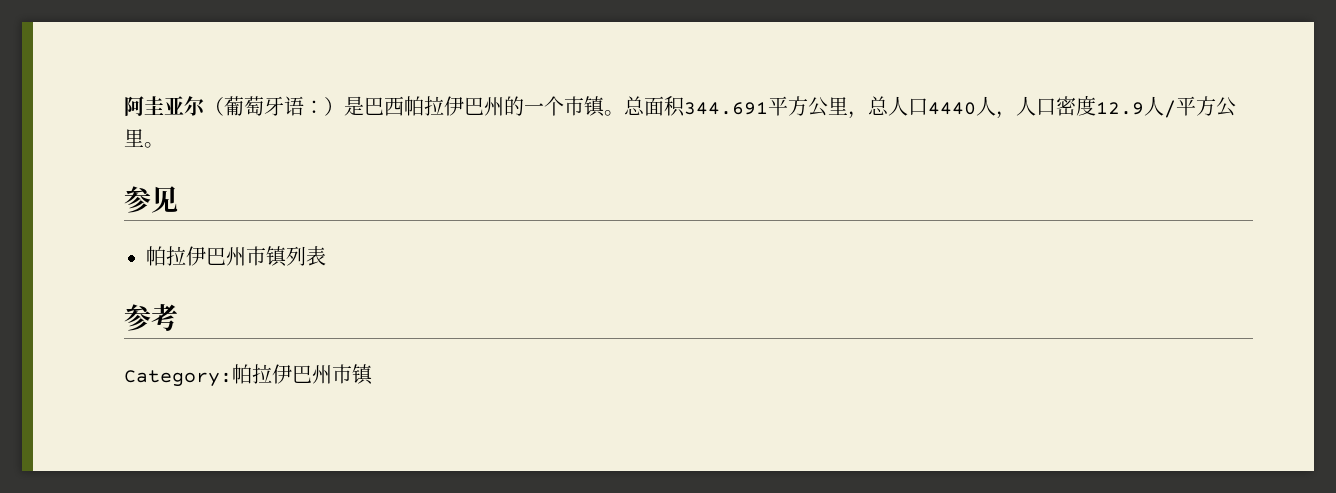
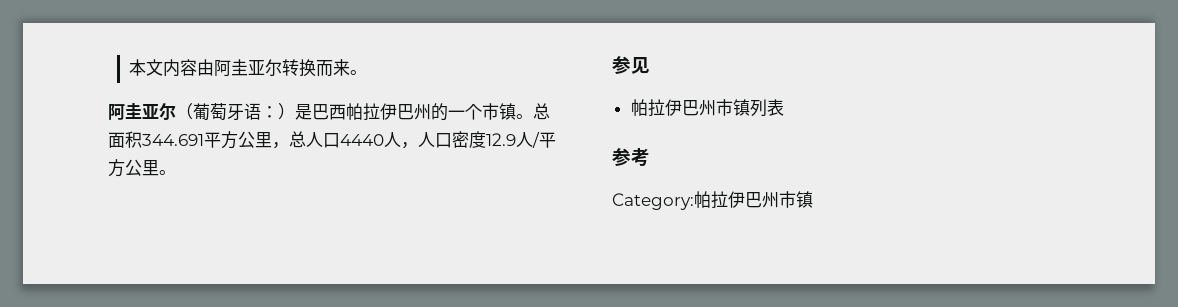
+ 本文内容由阿圭亚尔转换而来。

